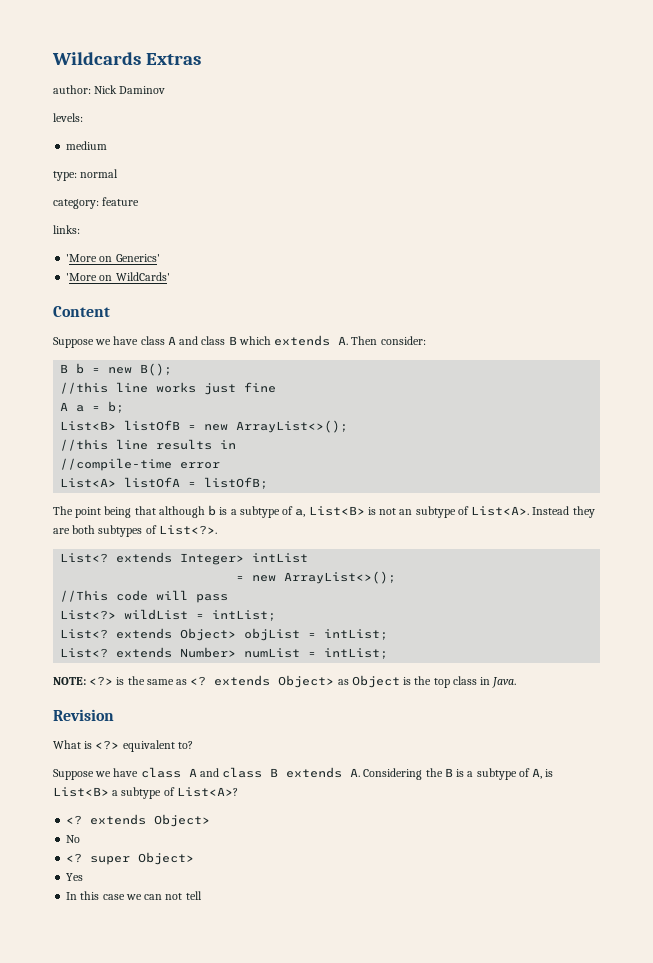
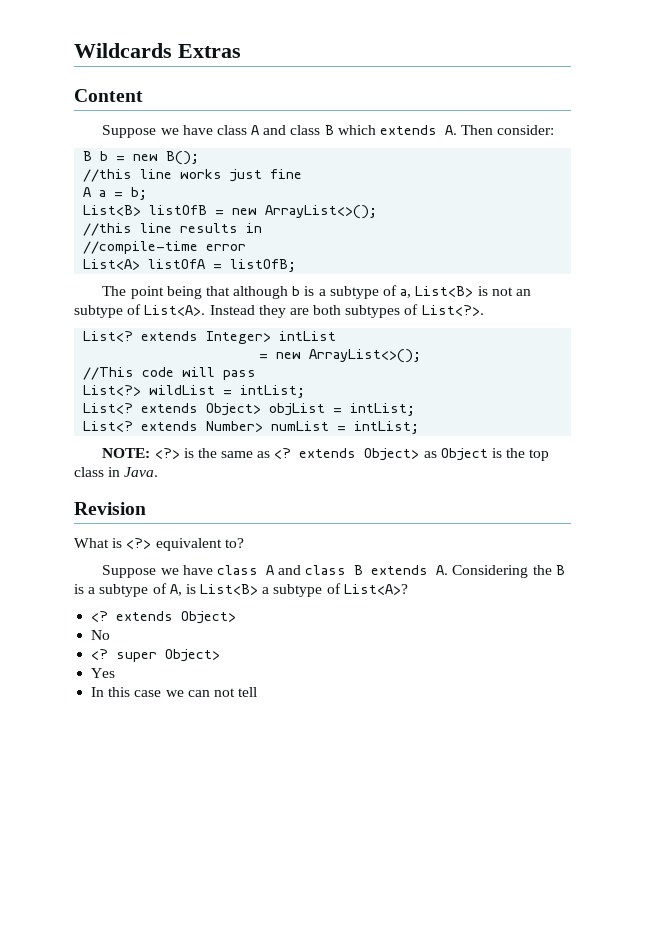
- author: Nick Daminov
- levels:
- medium
- type: normal
- category: feature
- links:
- 'More on Generics'
- 'More on WildCards'

